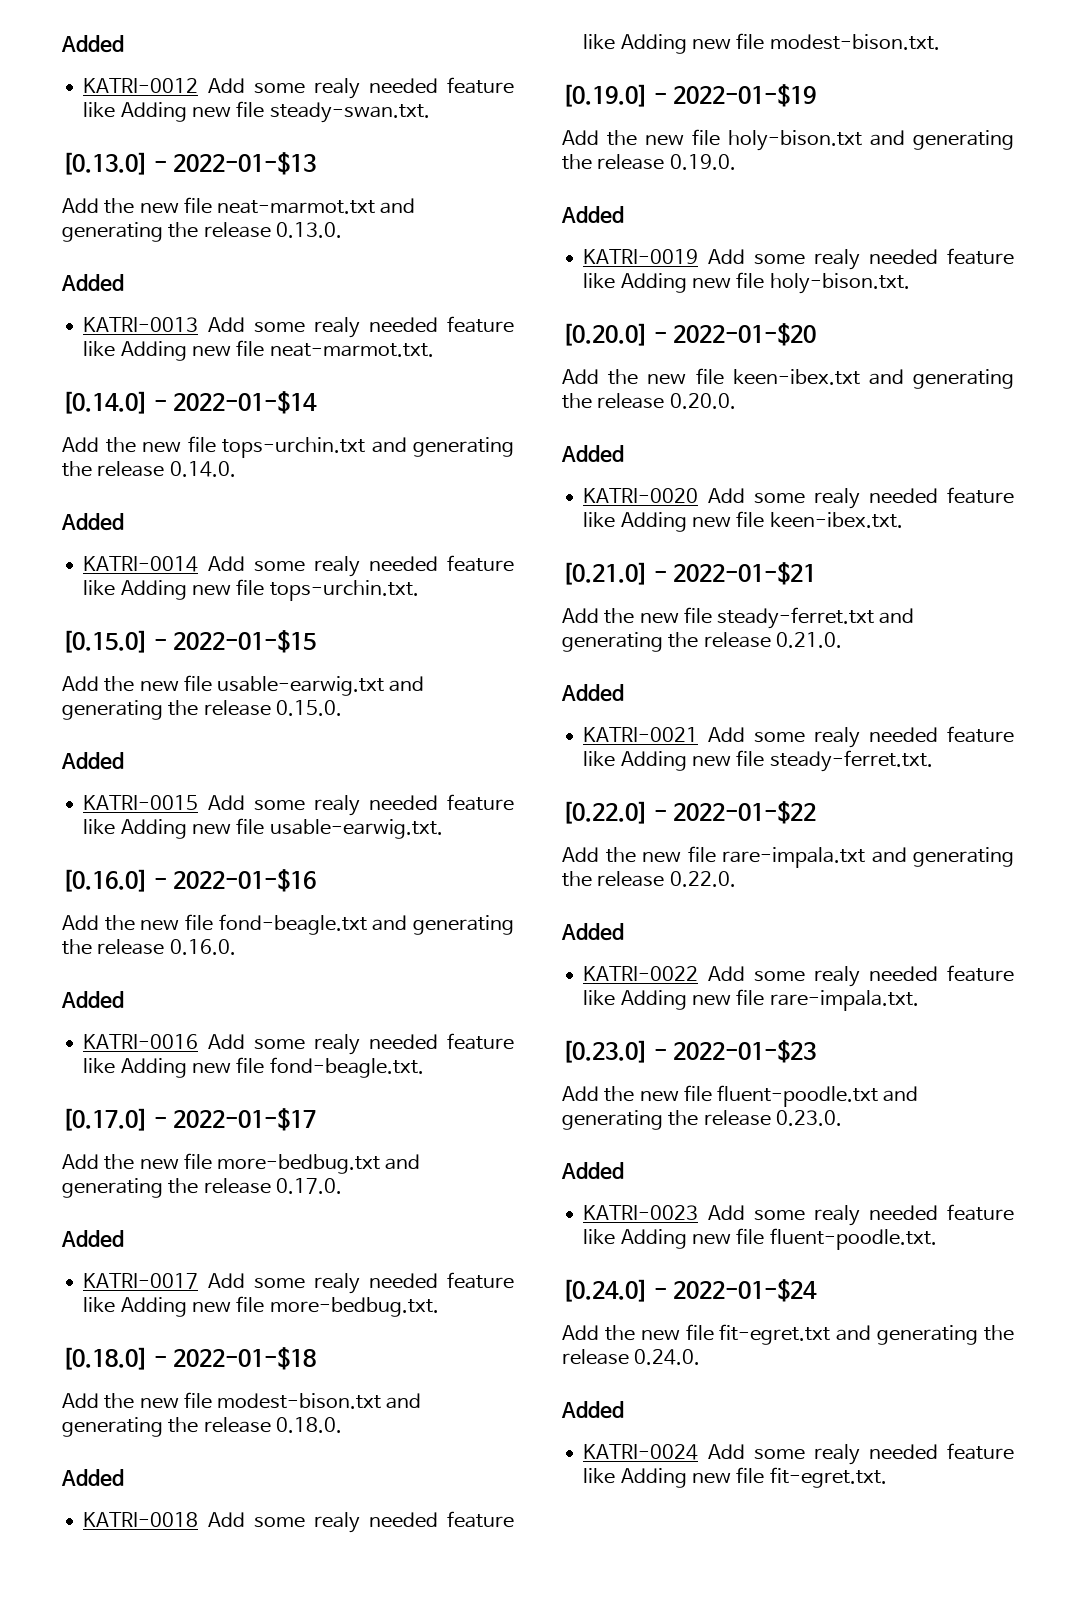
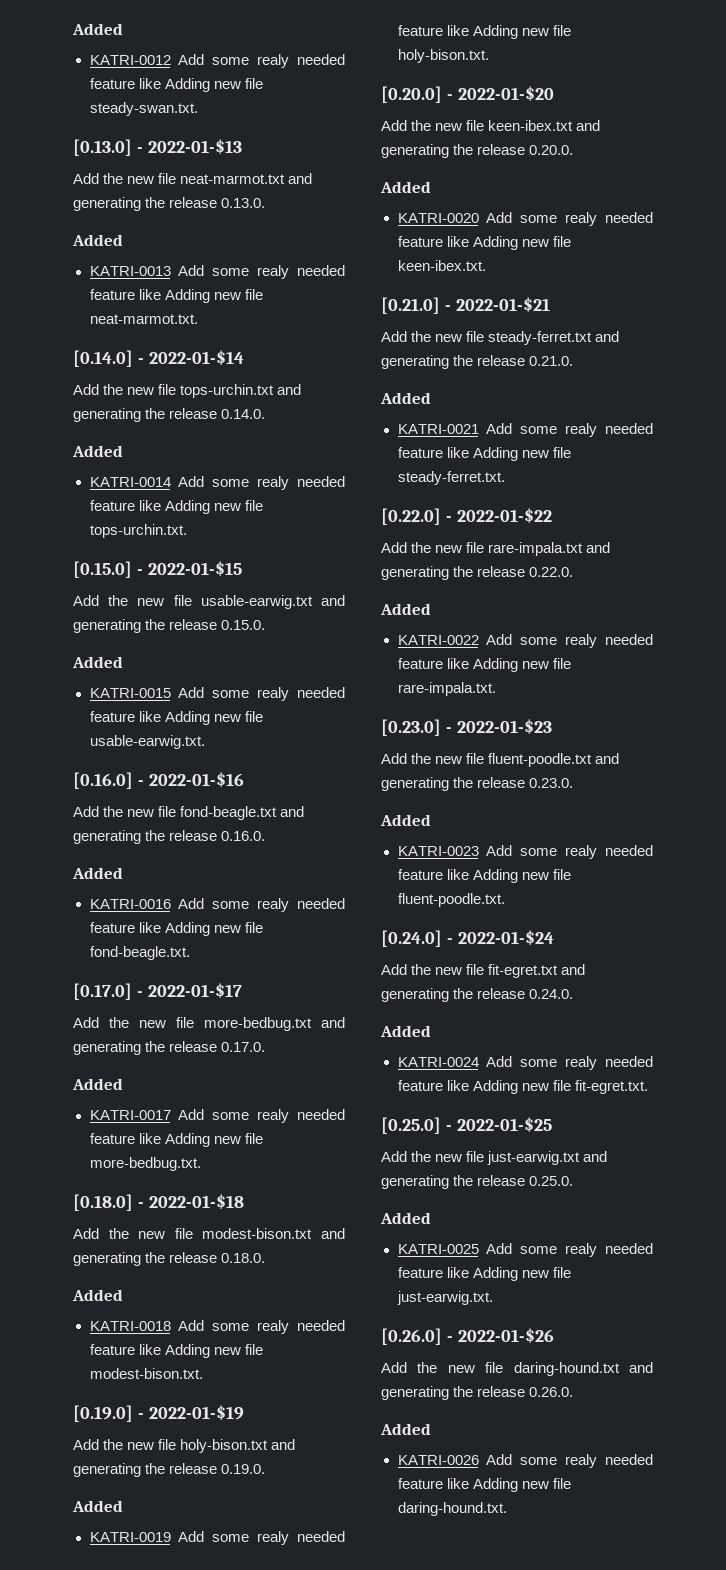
+ [0.25.0] - 2022-01-$25
+ Add the new file just-earwig.txt and generating the release 0.25.0.
+ Added
+ KATRI-0025 Add some realy needed feature like Adding new file just-earwig.txt.
+ [0.26.0] - 2022-01-$26
+ Add the new file daring-hound.txt and generating the release 0.26.0.
+ Added
+ KATRI-0026 Add some realy needed feature like Adding new file daring-hound.txt.

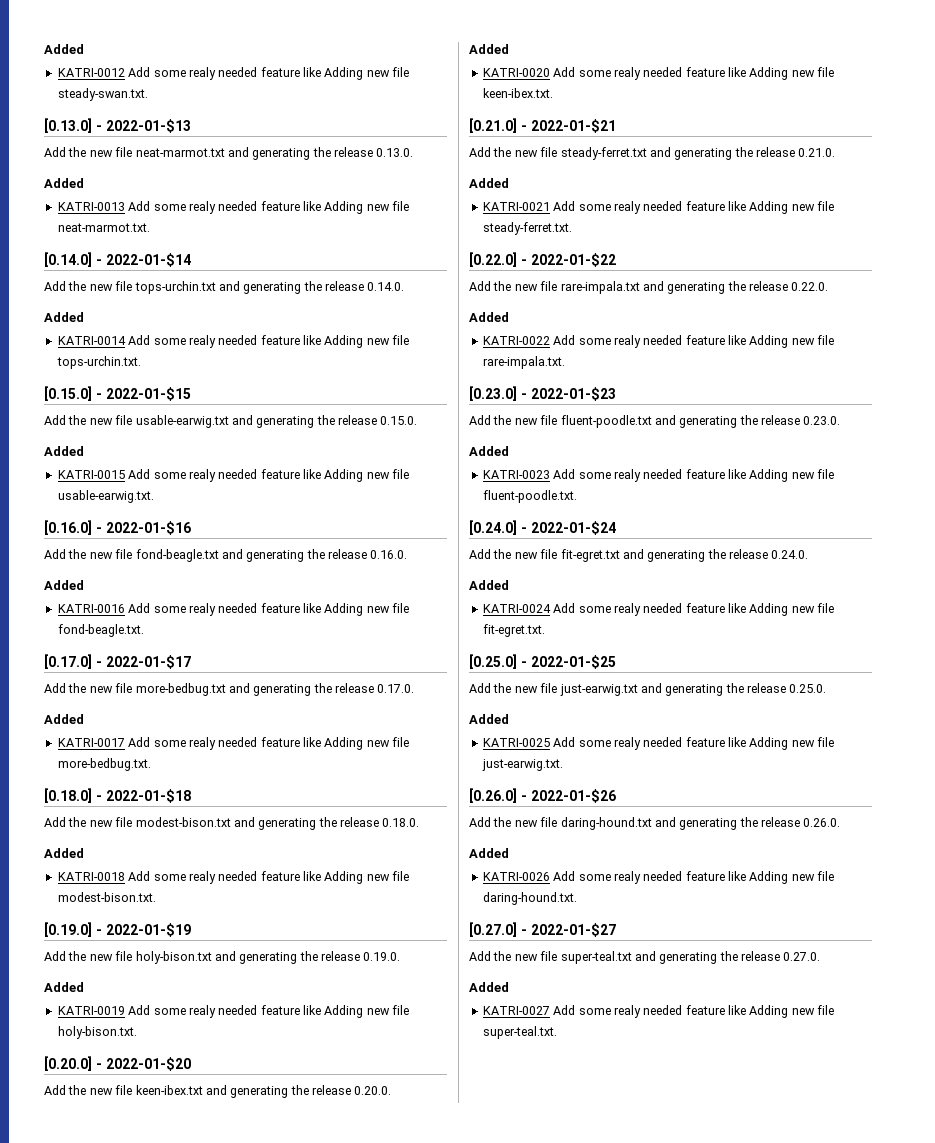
+ [0.27.0] - 2022-01-$27
+ Add the new file super-teal.txt and generating the release 0.27.0.
+ Added
+ KATRI-0027 Add some realy needed feature like Adding new file super-teal.txt.

